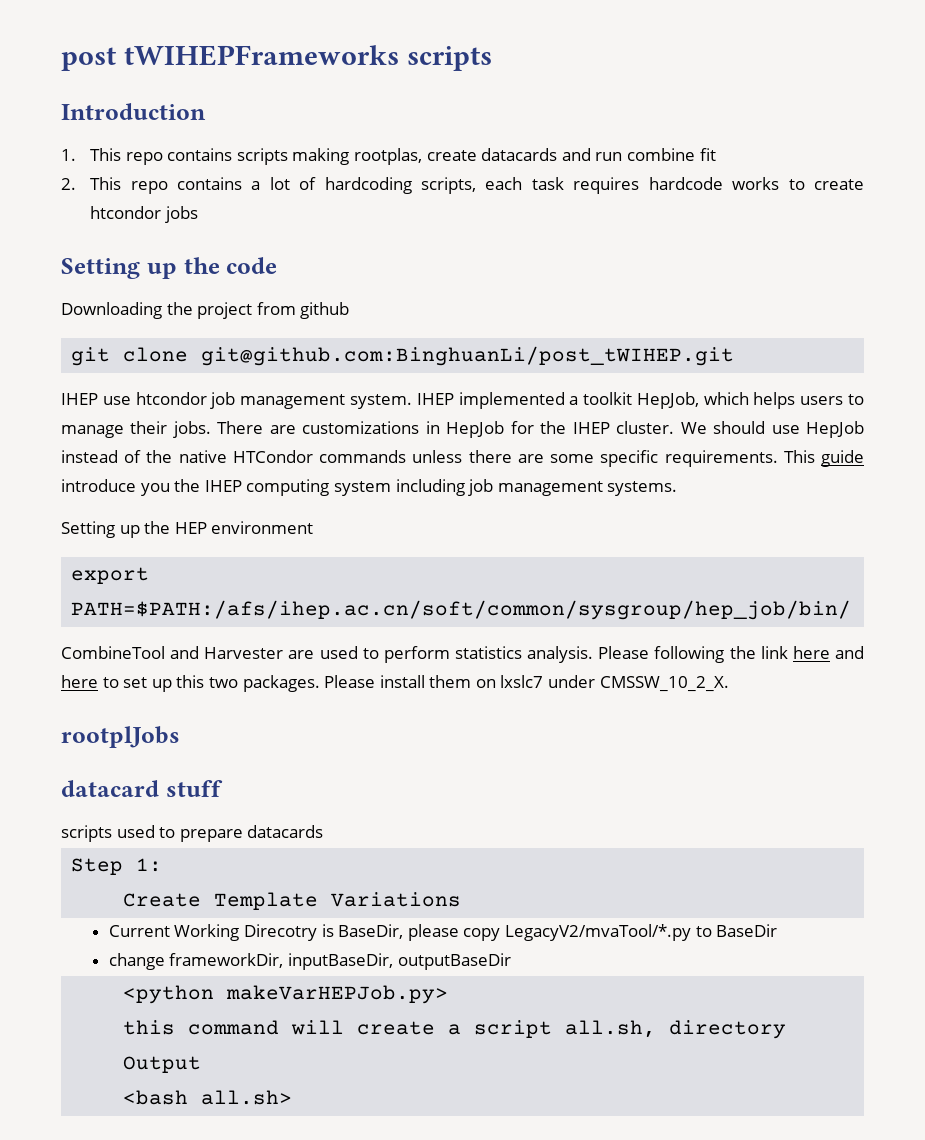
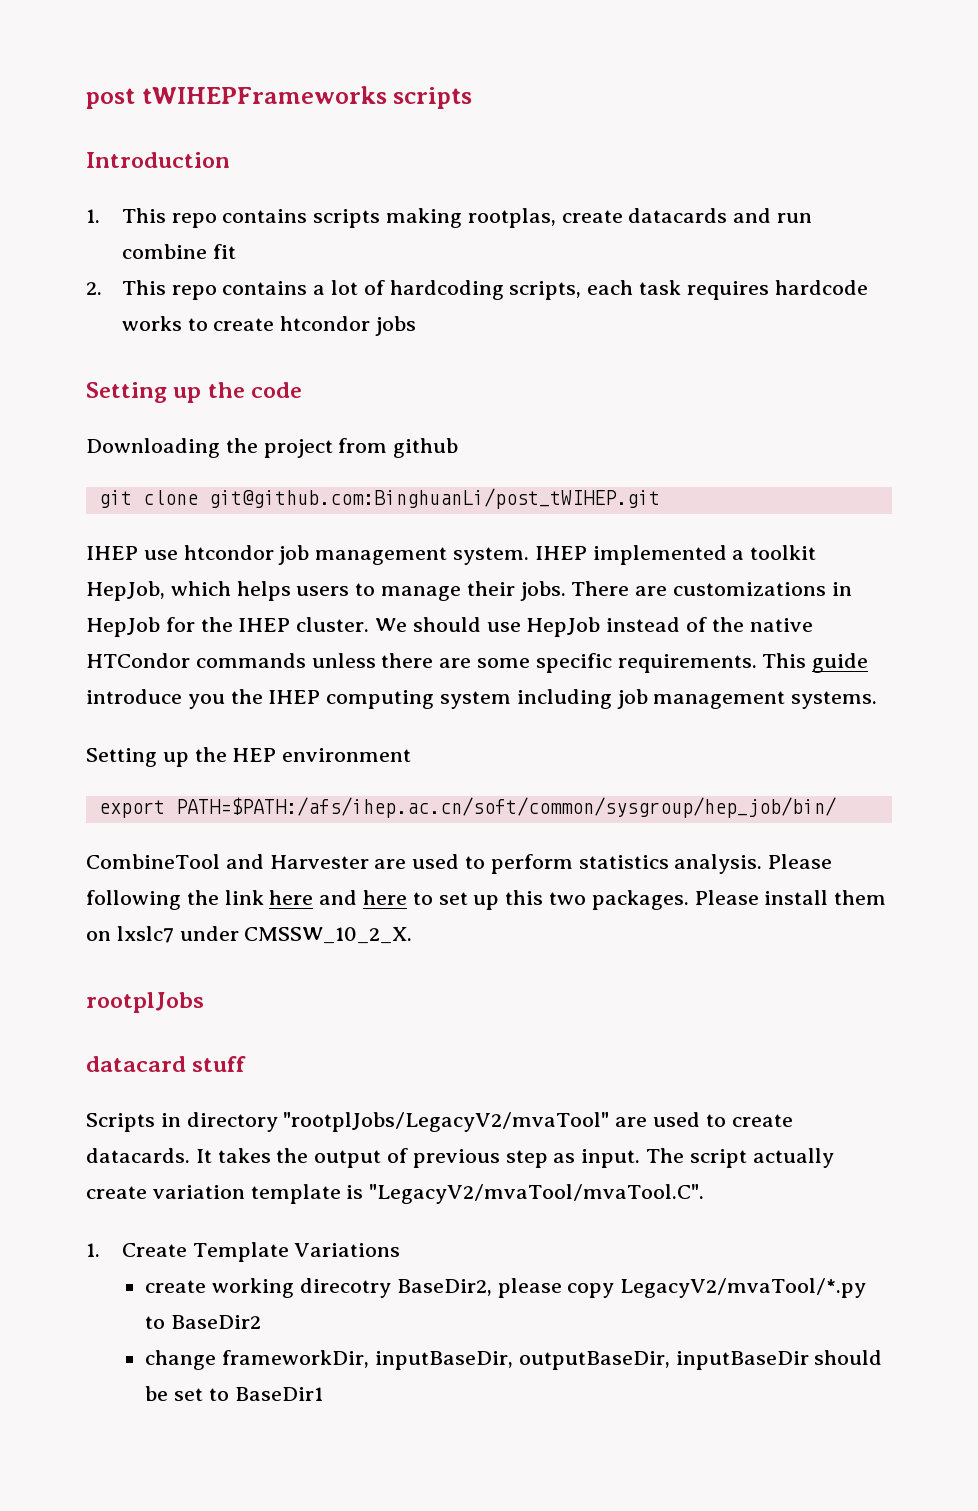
- scripts used to prepare datacards
- Step 1:
- Create Template Variations
- Current Working Direcotry is BaseDir, please copy LegacyV2/mvaTool/*.py to BaseDir
+ Scripts in directory "rootplJobs/LegacyV2/mvaTool" are used to create datacards. It takes the output of previous step as input. The script actually create variation template is "LegacyV2/mvaTool/mvaTool.C".
+ 1. Create Template Variations
+ create working direcotry BaseDir2, please copy LegacyV2/mvaTool/*.py to BaseDir2
- change frameworkDir, inputBaseDir, outputBaseDir
- <python makeVarHEPJob.py>
- this command will create a script all.sh, directory Output
- <bash all.sh>
+ change frameworkDir, inputBaseDir, outputBaseDir, inputBaseDir should be set to BaseDir1

